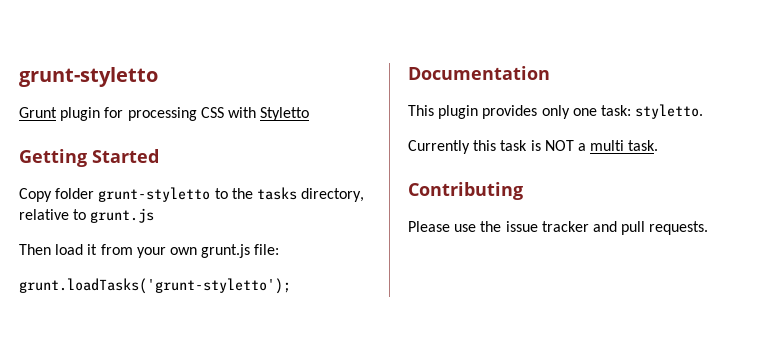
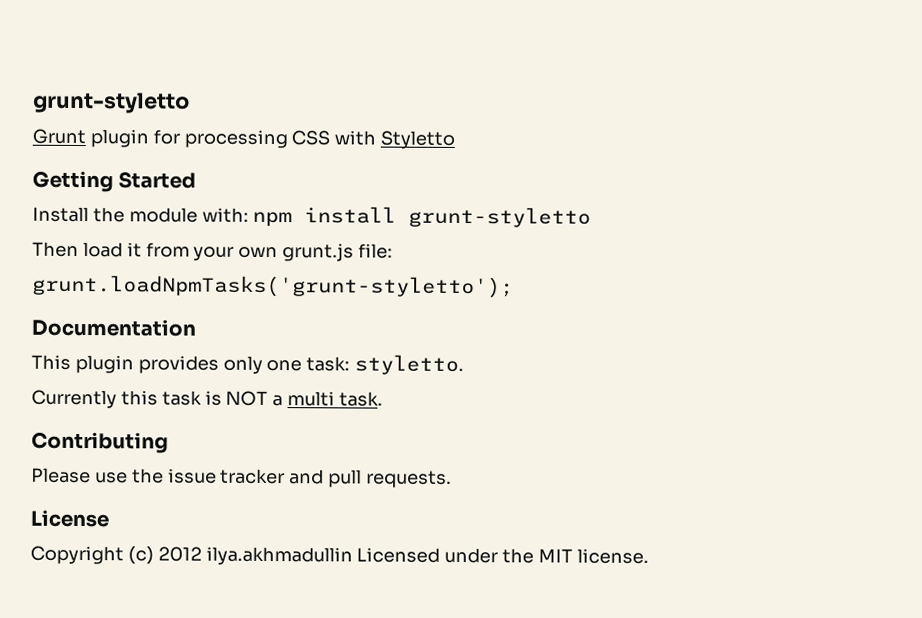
- Copy folder grunt-styletto to the tasks directory, relative to grunt.js
+ Install the module with: npm install grunt-styletto
- grunt.loadTasks('grunt-styletto');
+ grunt.loadNpmTasks('grunt-styletto');
+ License
+ Copyright (c) 2012 ilya.akhmadullin Licensed under the MIT license.

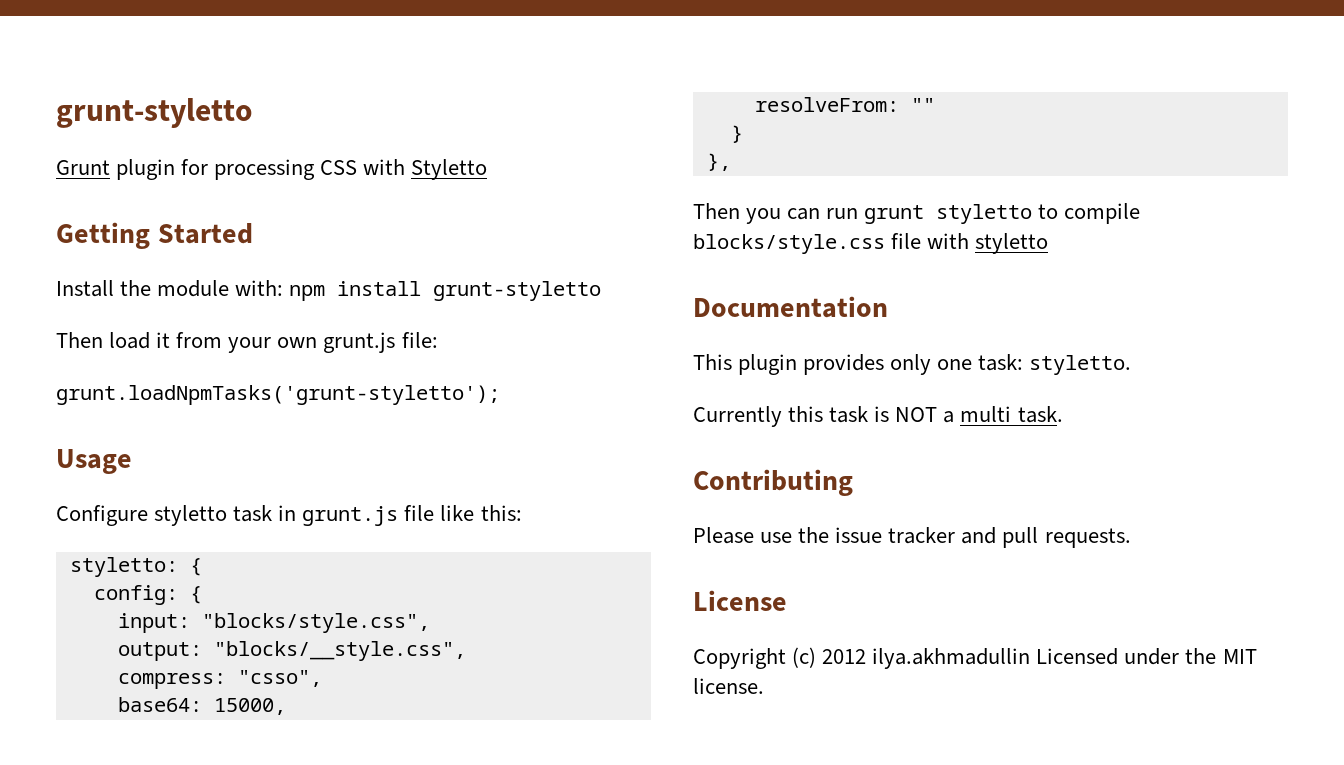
+ Usage
+ Configure styletto task in grunt.js file like this:
+ styletto: {
+ config: {
+ input: "blocks/style.css",
+ output: "blocks/__style.css",
+ compress: "csso",
+ base64: 15000,
+ resolveFrom: ""
+ }
+ },
+ Then you can run grunt styletto to compile blocks/style.css file with styletto

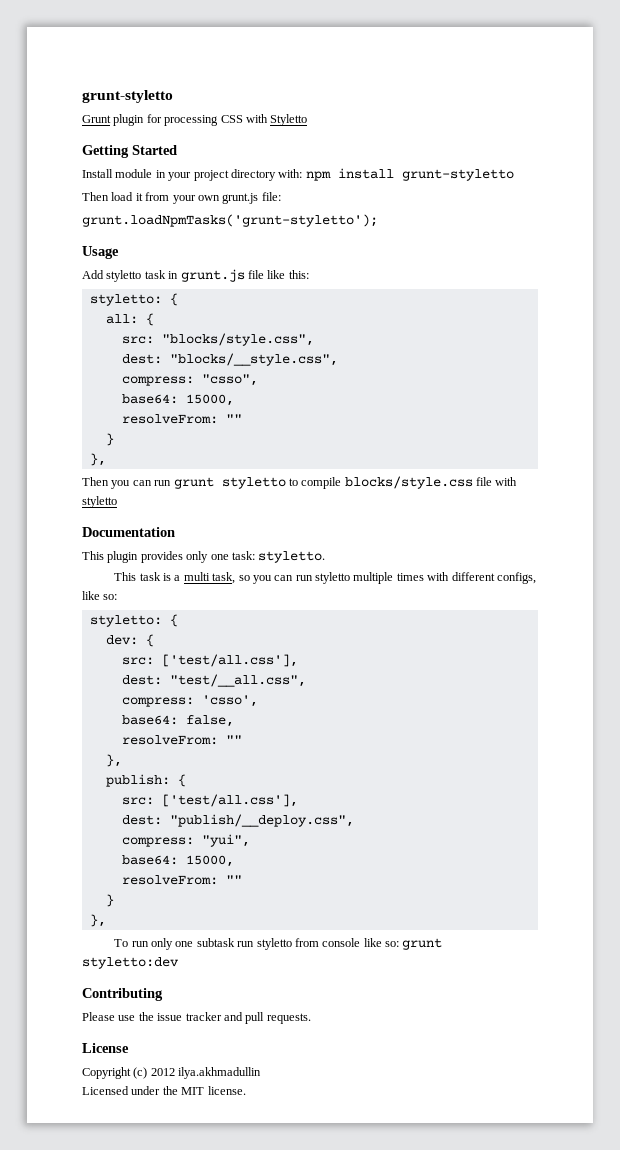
- Install the module with: npm install grunt-styletto
+ Install module in your project directory with: npm install grunt-styletto
- Configure styletto task in grunt.js file like this:
+ Add styletto task in grunt.js file like this:
- config: {
- input: "blocks/style.css",
+ all: {
+ src: "blocks/style.css",
- output: "blocks/__style.css",
+ dest: "blocks/__style.css",
- Currently this task is NOT a multi task.
+ This task is a multi task, so you can run styletto multiple times with different configs, like so:
+ styletto: {
+ dev: {
+ src: ['test/all.css'],
+ dest: "test/__all.css",
+ compress: 'csso',
+ base64: false,
+ resolveFrom: ""
+ },
+ publish: {
+ src: ['test/all.css'],
+ dest: "publish/__deploy.css",
+ compress: "yui",
+ base64: 15000,
+ resolveFrom: ""
+ }
+ },
+ To run only one subtask run styletto from console like so: grunt styletto:dev
- Copyright (c) 2012 ilya.akhmadullin Licensed under the MIT license.
+ Copyright (c) 2012 ilya.akhmadullin
+ Licensed under the MIT license.

